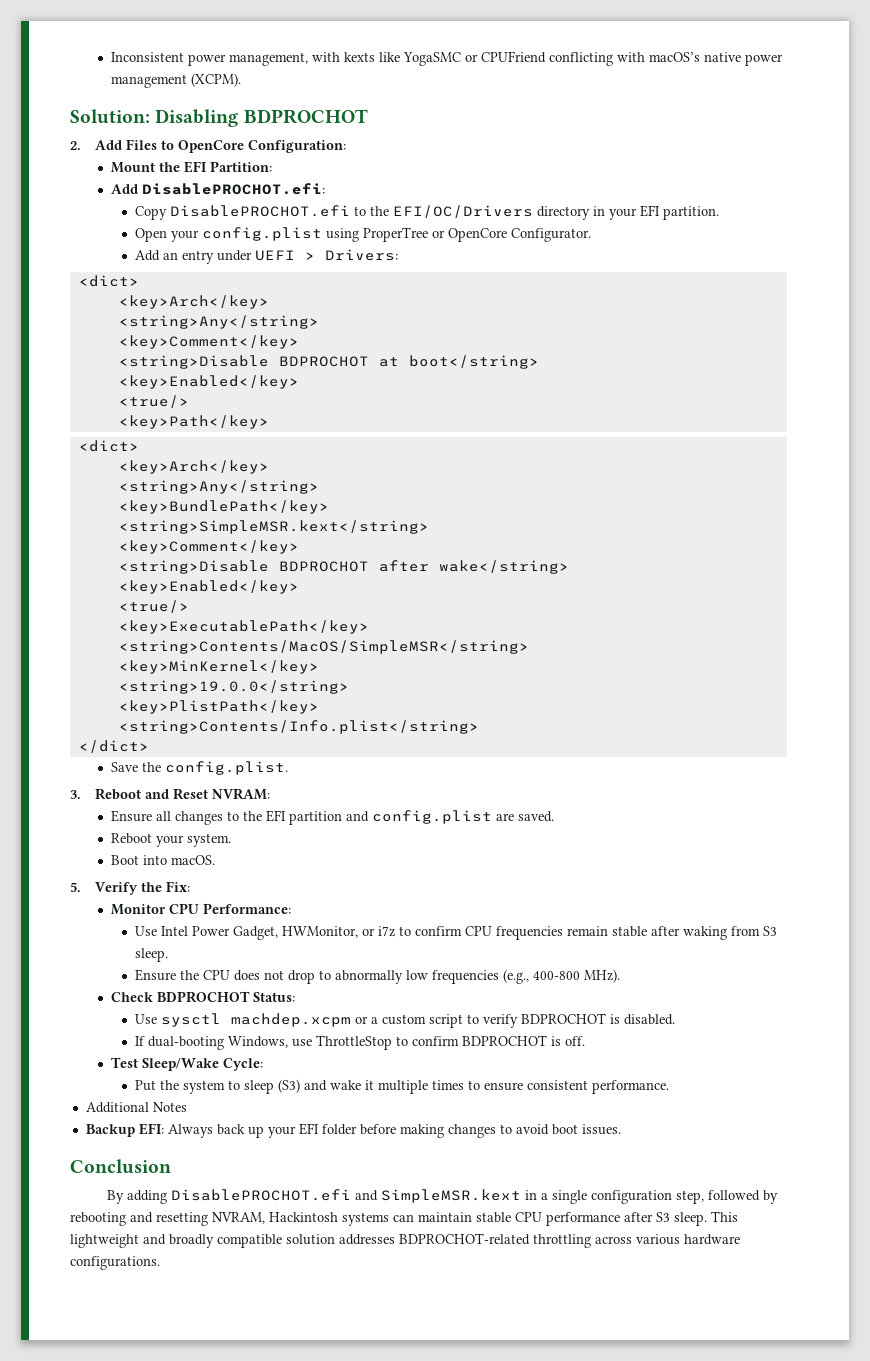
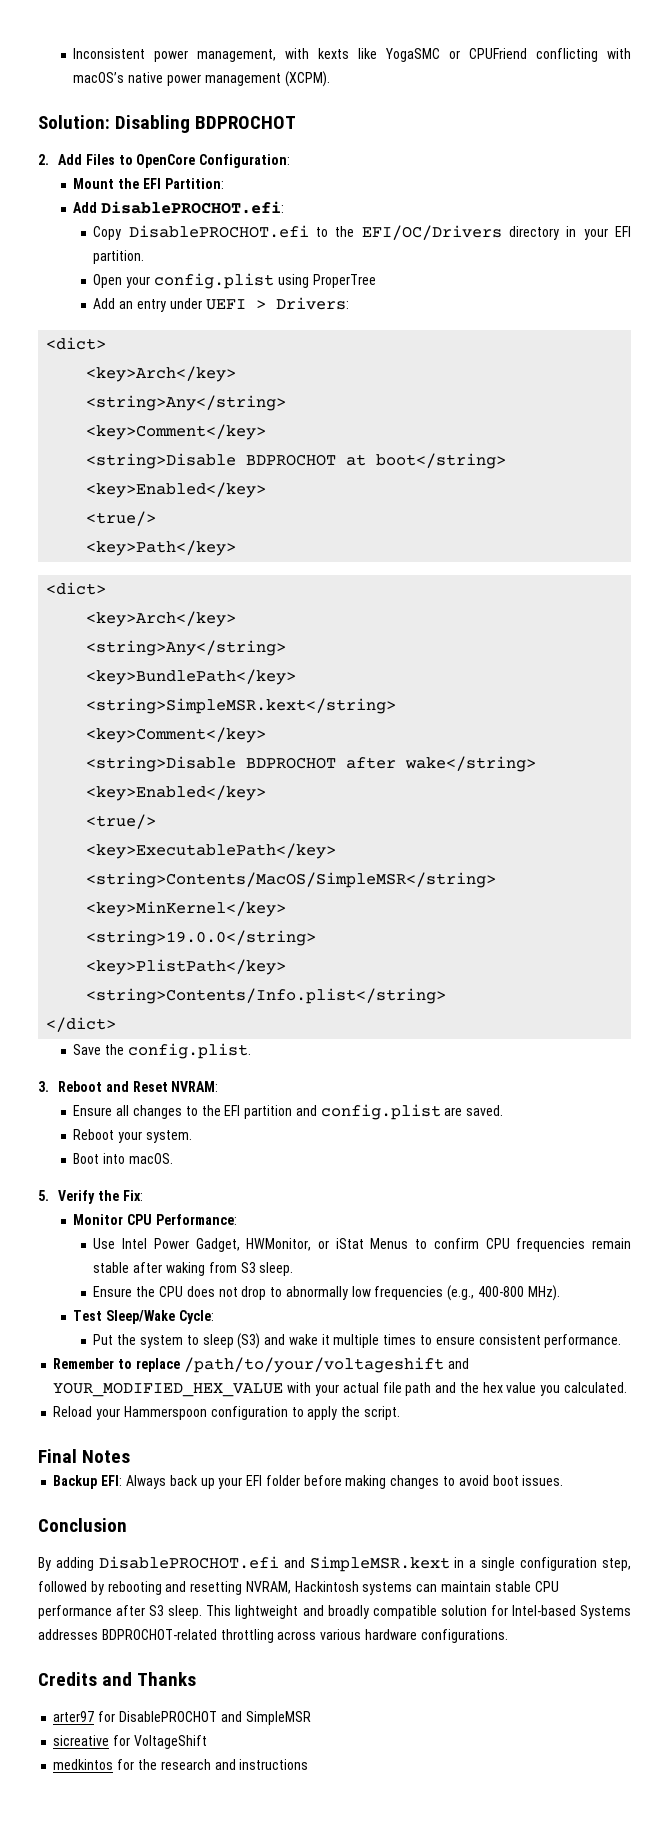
- Open your config.plist using ProperTree or OpenCore Configurator.
+ Open your config.plist using ProperTree
- Use Intel Power Gadget, HWMonitor, or i7z to confirm CPU frequencies remain stable after waking from S3 sleep.
+ Use Intel Power Gadget, HWMonitor, or iStat Menus to confirm CPU frequencies remain stable after waking from S3 sleep.
- Check BDPROCHOT Status:
- Use sysctl machdep.xcpm or a custom script to verify BDPROCHOT is disabled.
- If dual-booting Windows, use ThrottleStop to confirm BDPROCHOT is off.
- Additional Notes
+ Remember to replace /path/to/your/voltageshift and YOUR_MODIFIED_HEX_VALUE with your actual file path and the hex value you calculated.
+ Reload your Hammerspoon configuration to apply the script.
+ Final Notes
- This lightweight and broadly compatible solution addresses BDPROCHOT-related throttling across various hardware configurations.
+ This lightweight and broadly compatible solution for Intel-based Systems addresses BDPROCHOT-related throttling across various hardware configurations.
+ Credits and Thanks
+ arter97 for DisablePROCHOT and SimpleMSR
+ sicreative for VoltageShift
+ medkintos for the research and instructions

